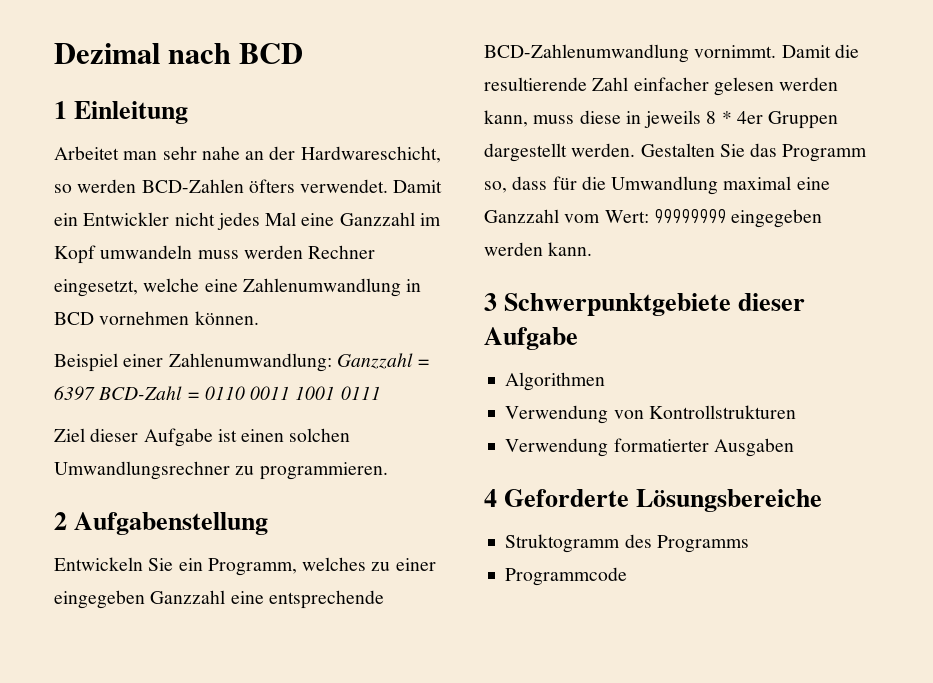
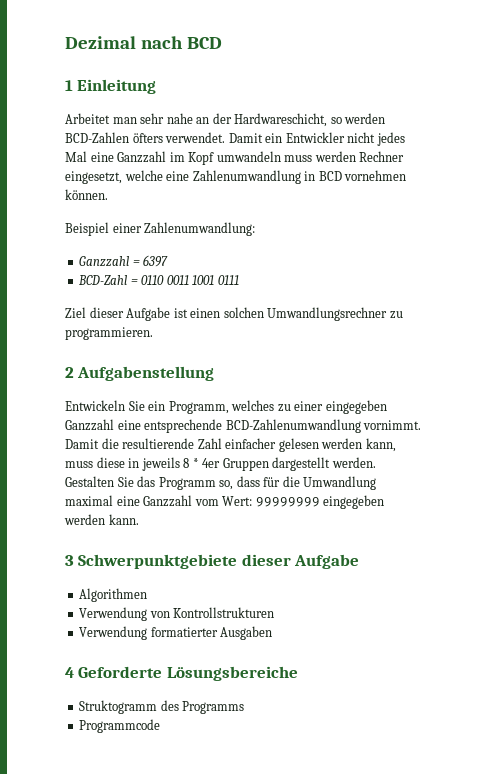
- Beispiel einer Zahlenumwandlung: Ganzzahl = 6397 BCD-Zahl = 0110 0011 1001 0111
+ Beispiel einer Zahlenumwandlung:
+ Ganzzahl = 6397
+ BCD-Zahl = 0110 0011 1001 0111

